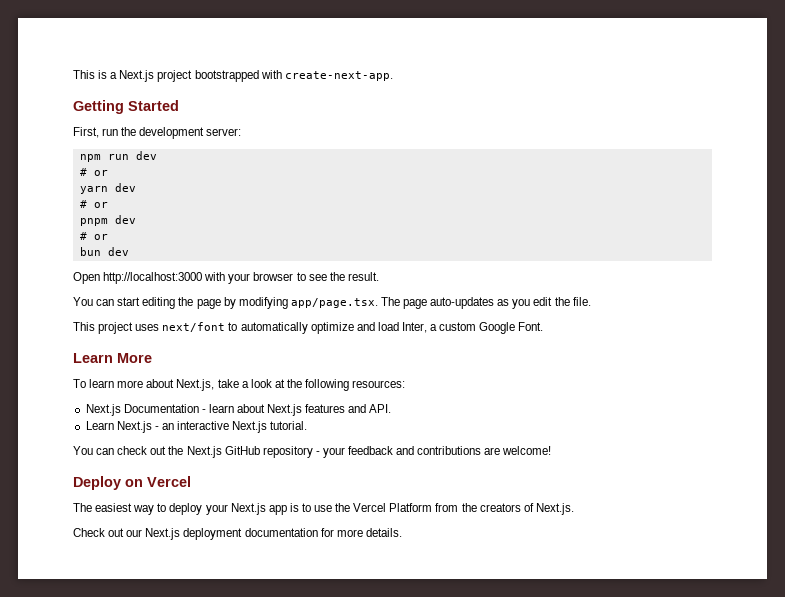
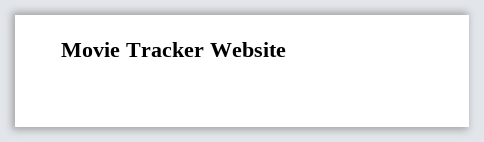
- This is a Next.js project bootstrapped with create-next-app.
- Getting Started
- First, run the development server:
- npm run dev
- # or
- yarn dev
- # or
- pnpm dev
- # or
- bun dev
- Open http://localhost:3000 with your browser to see the result.
- You can start editing the page by modifying app/page.tsx. The page auto-updates as you edit the file.
- This project uses next/font to automatically optimize and load Inter, a custom Google Font.
- Learn More
- To learn more about Next.js, take a look at the following resources:
- Next.js Documentation - learn about Next.js features and API.
- Learn Next.js - an interactive Next.js tutorial.
- You can check out the Next.js GitHub repository - your feedback and contributions are welcome!
- Deploy on Vercel
- The easiest way to deploy your Next.js app is to use the Vercel Platform from the creators of Next.js.
- Check out our Next.js deployment documentation for more details.
+ Movie Tracker Website

